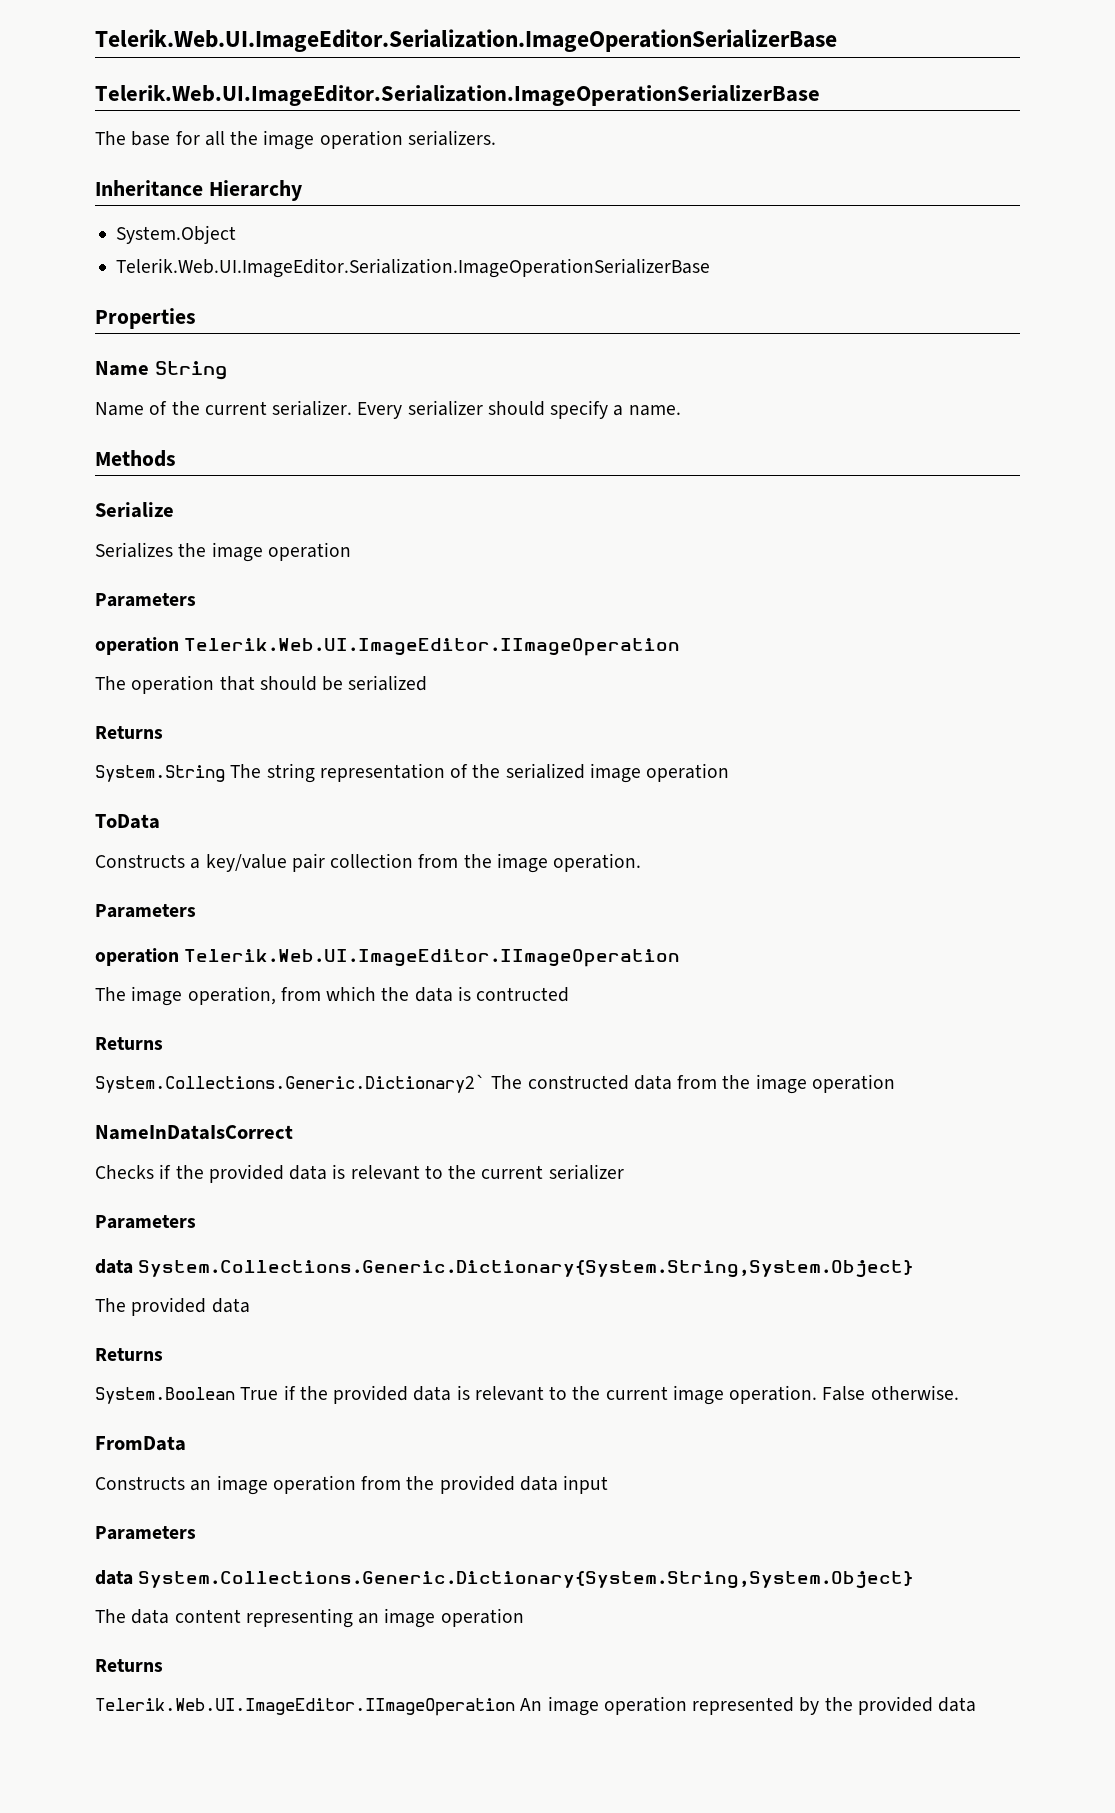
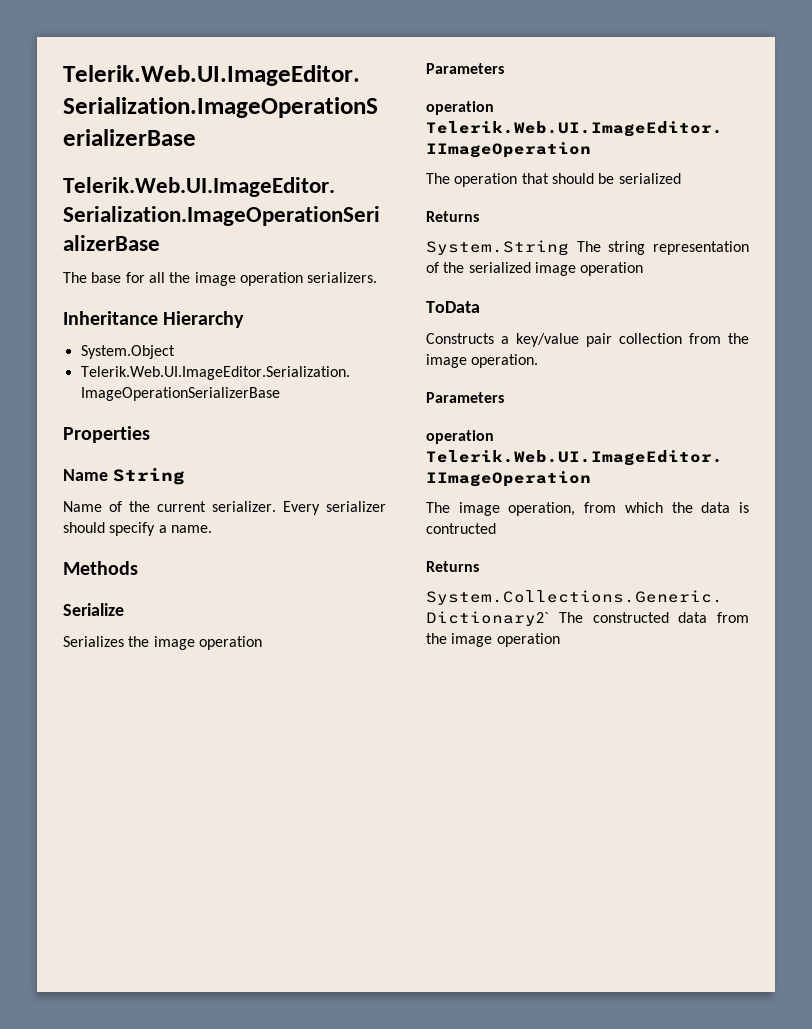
- NameInDataIsCorrect
- Checks if the provided data is relevant to the current serializer
- Parameters
- data System.Collections.Generic.Dictionary{System.String,System.Object}
- The provided data
- Returns
- System.Boolean True if the provided data is relevant to the current image operation. False otherwise.
- FromData
- Constructs an image operation from the provided data input
- Parameters
- data System.Collections.Generic.Dictionary{System.String,System.Object}
- The data content representing an image operation
- Returns
- Telerik.Web.UI.ImageEditor.IImageOperation An image operation represented by the provided data

